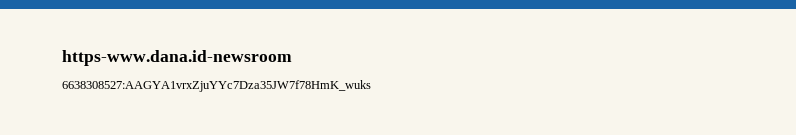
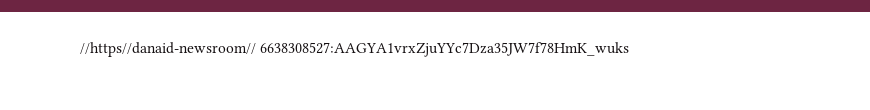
- https-www.dana.id-newsroom
- 6638308527:AAGYA1vrxZjuYYc7Dza35JW7f78HmK_wuks
+ //https//danaid-newsroom// 6638308527:AAGYA1vrxZjuYYc7Dza35JW7f78HmK_wuks

